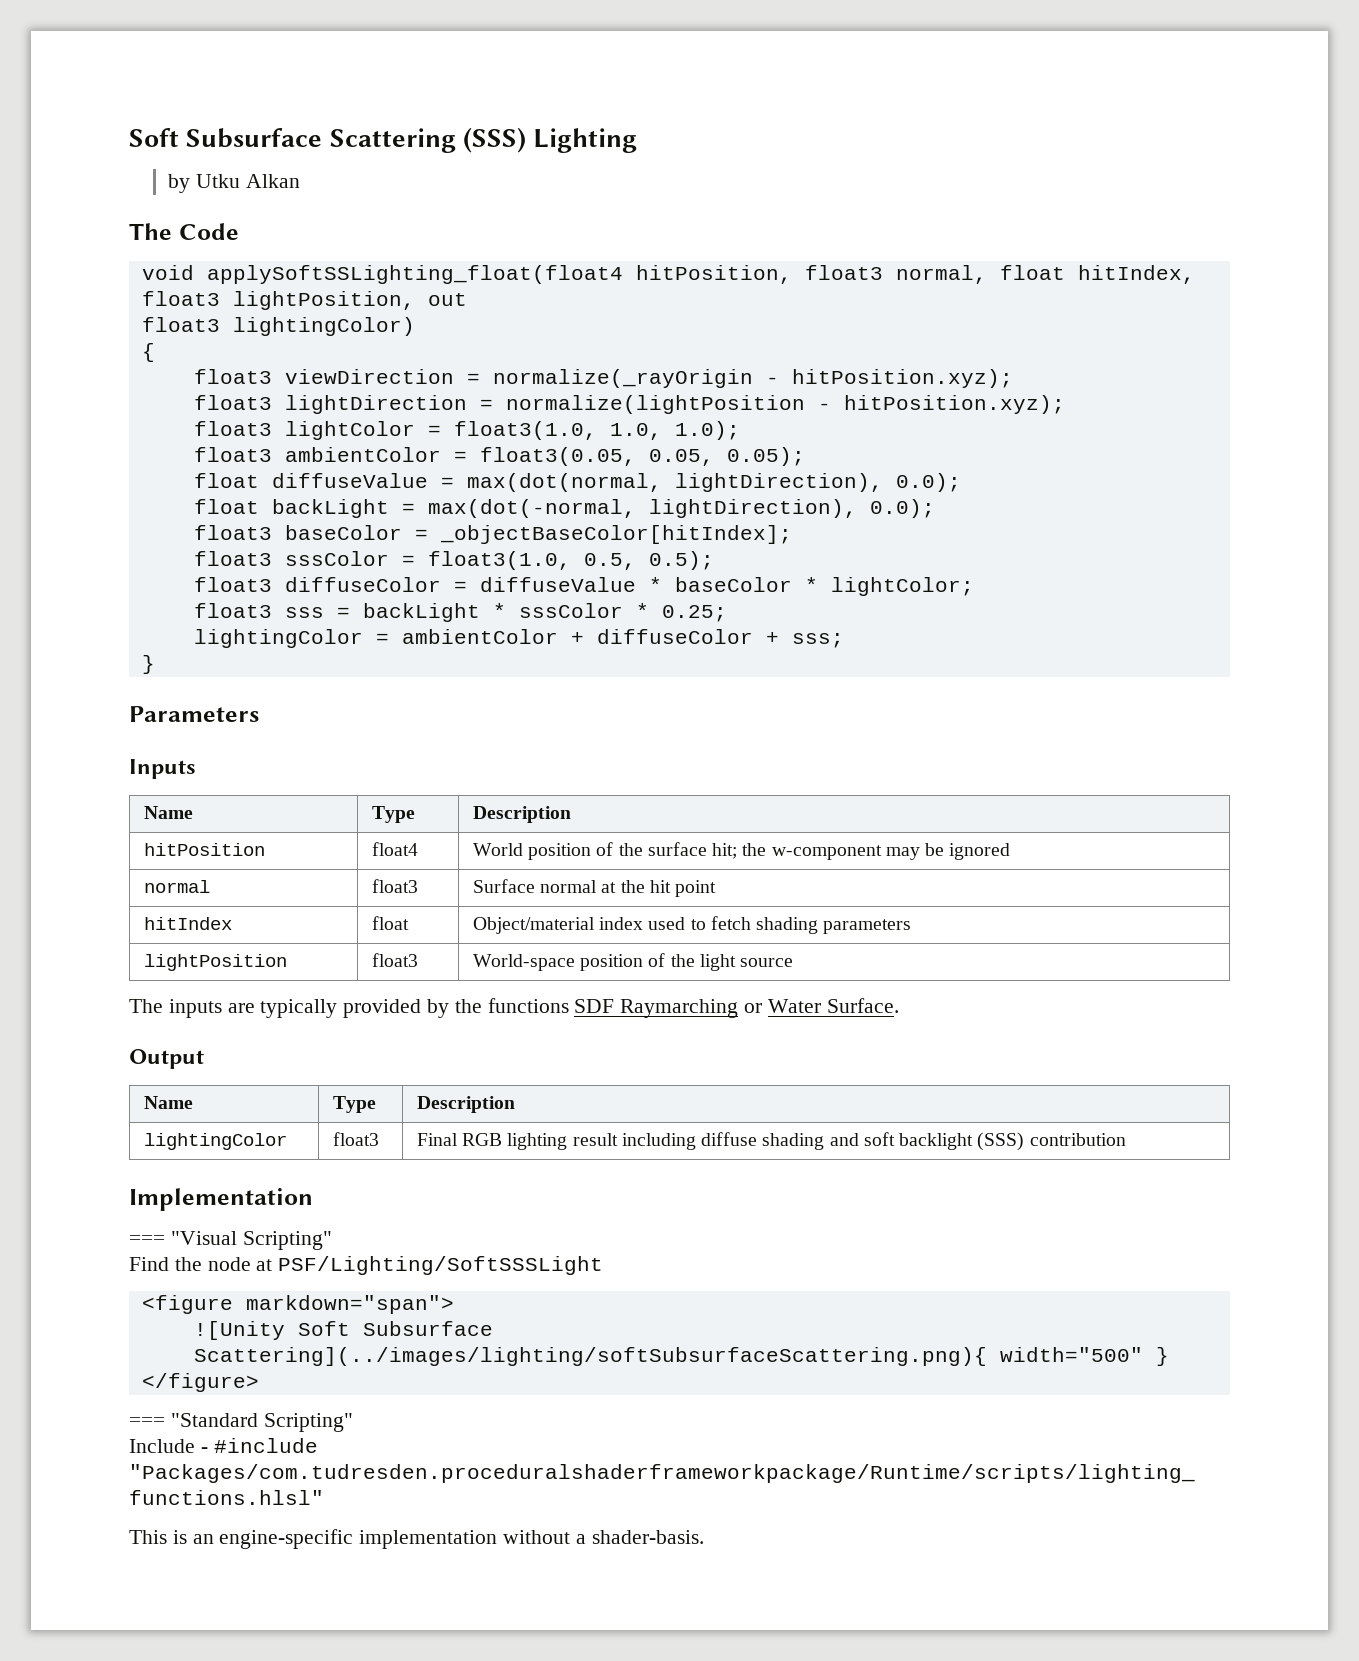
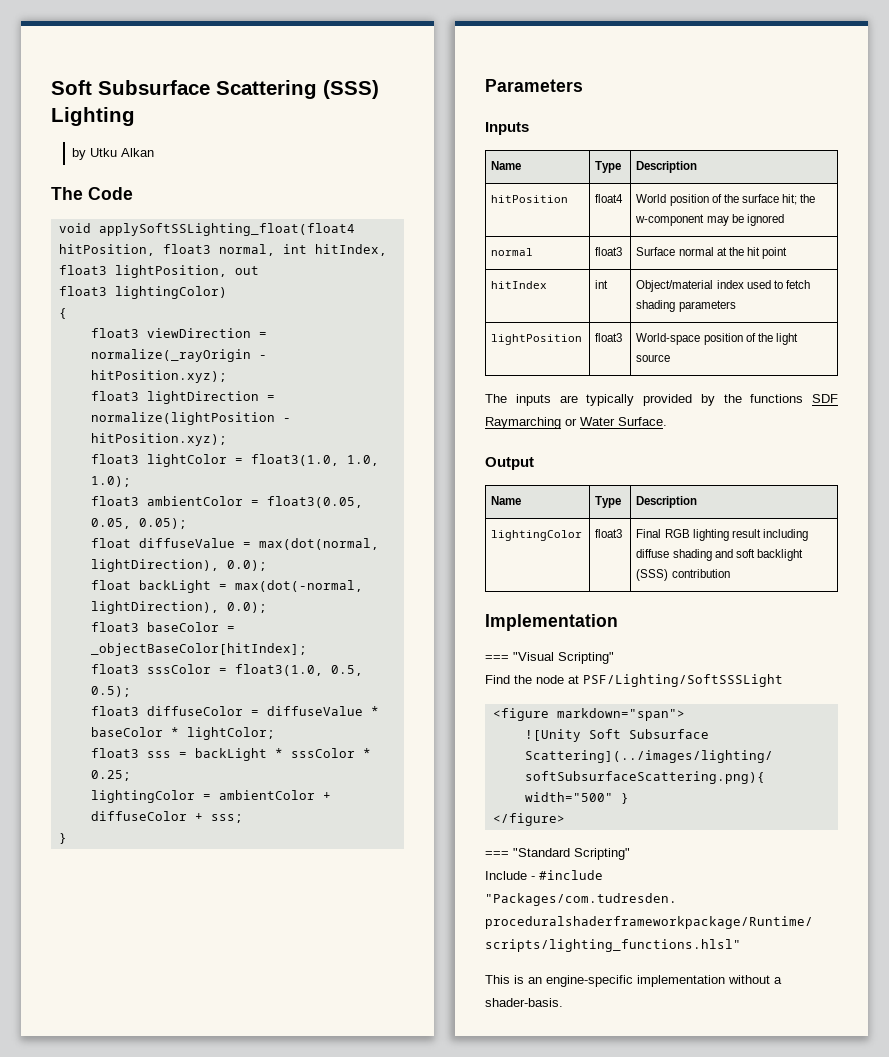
- void applySoftSSLighting_float(float4 hitPosition, float3 normal, float hitIndex, float3 lightPosition, out
+ void applySoftSSLighting_float(float4 hitPosition, float3 normal, int hitIndex, float3 lightPosition, out
- hitIndex | float | Object/material index used to fetch shading parameters
+ hitIndex | int | Object/material index used to fetch shading parameters

